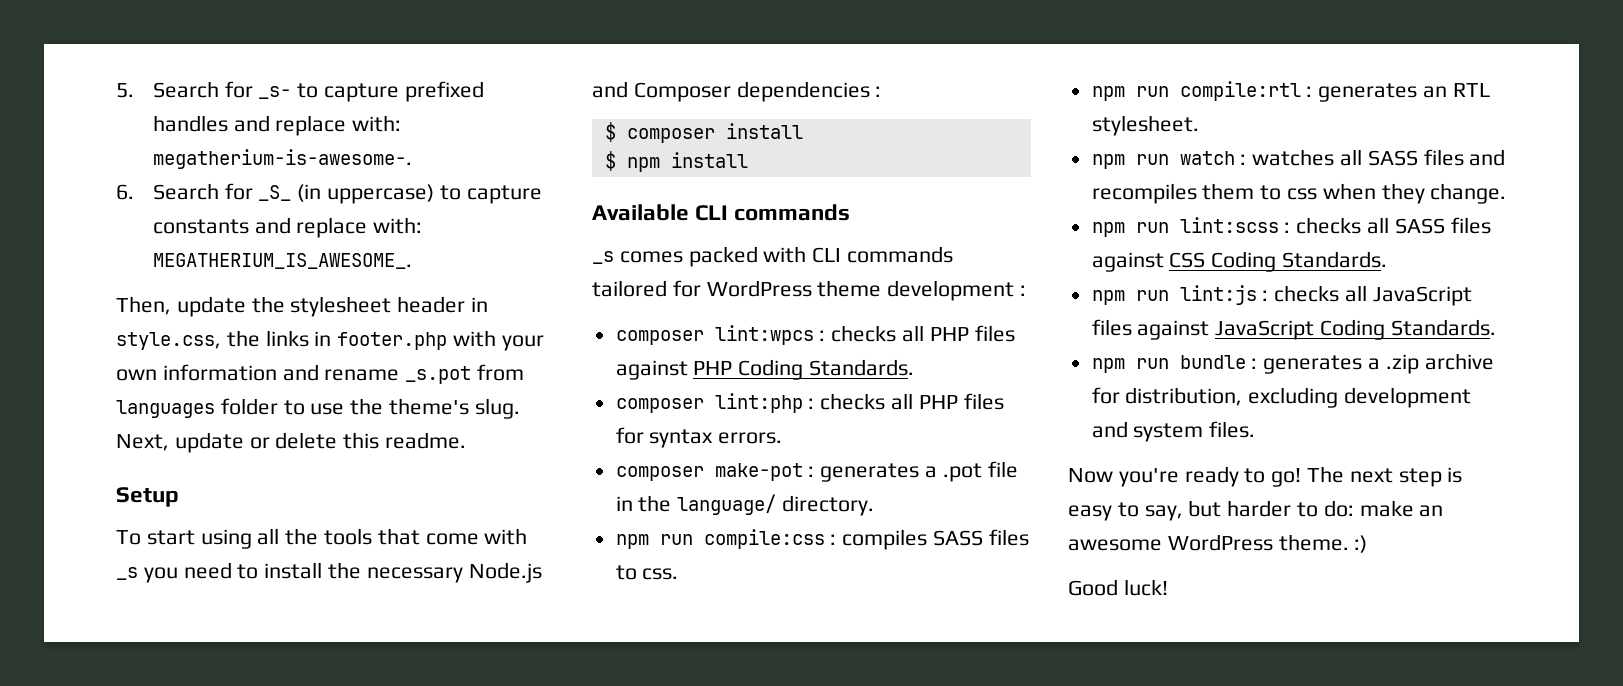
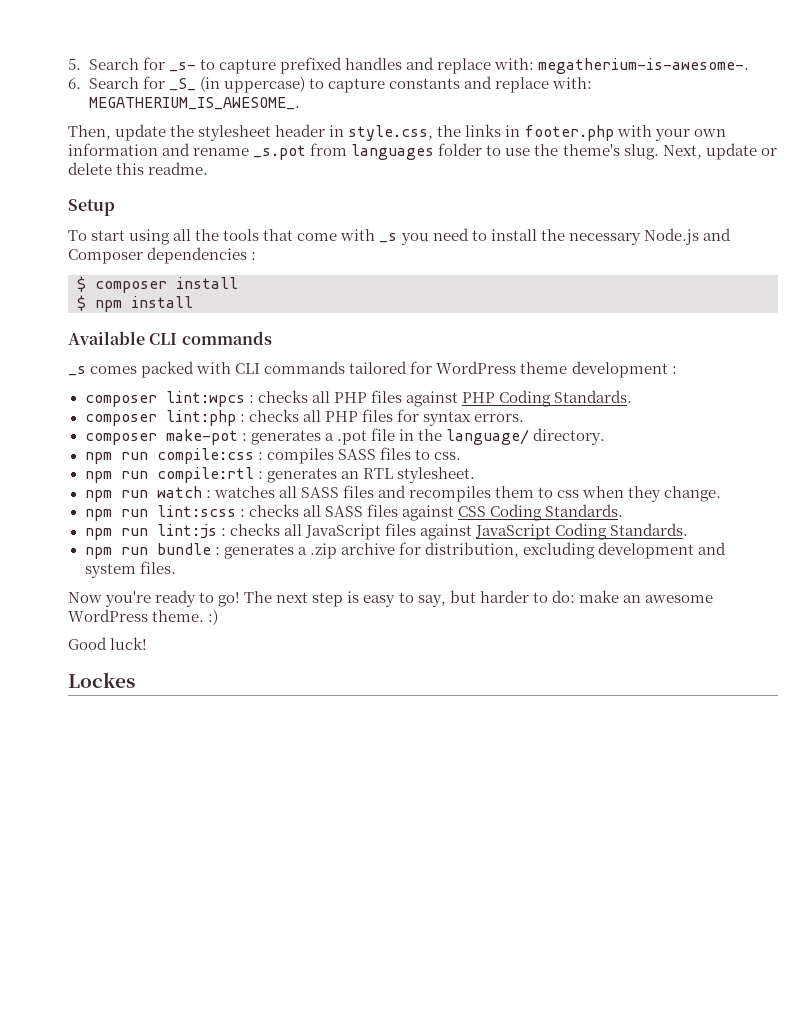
+ Lockes

